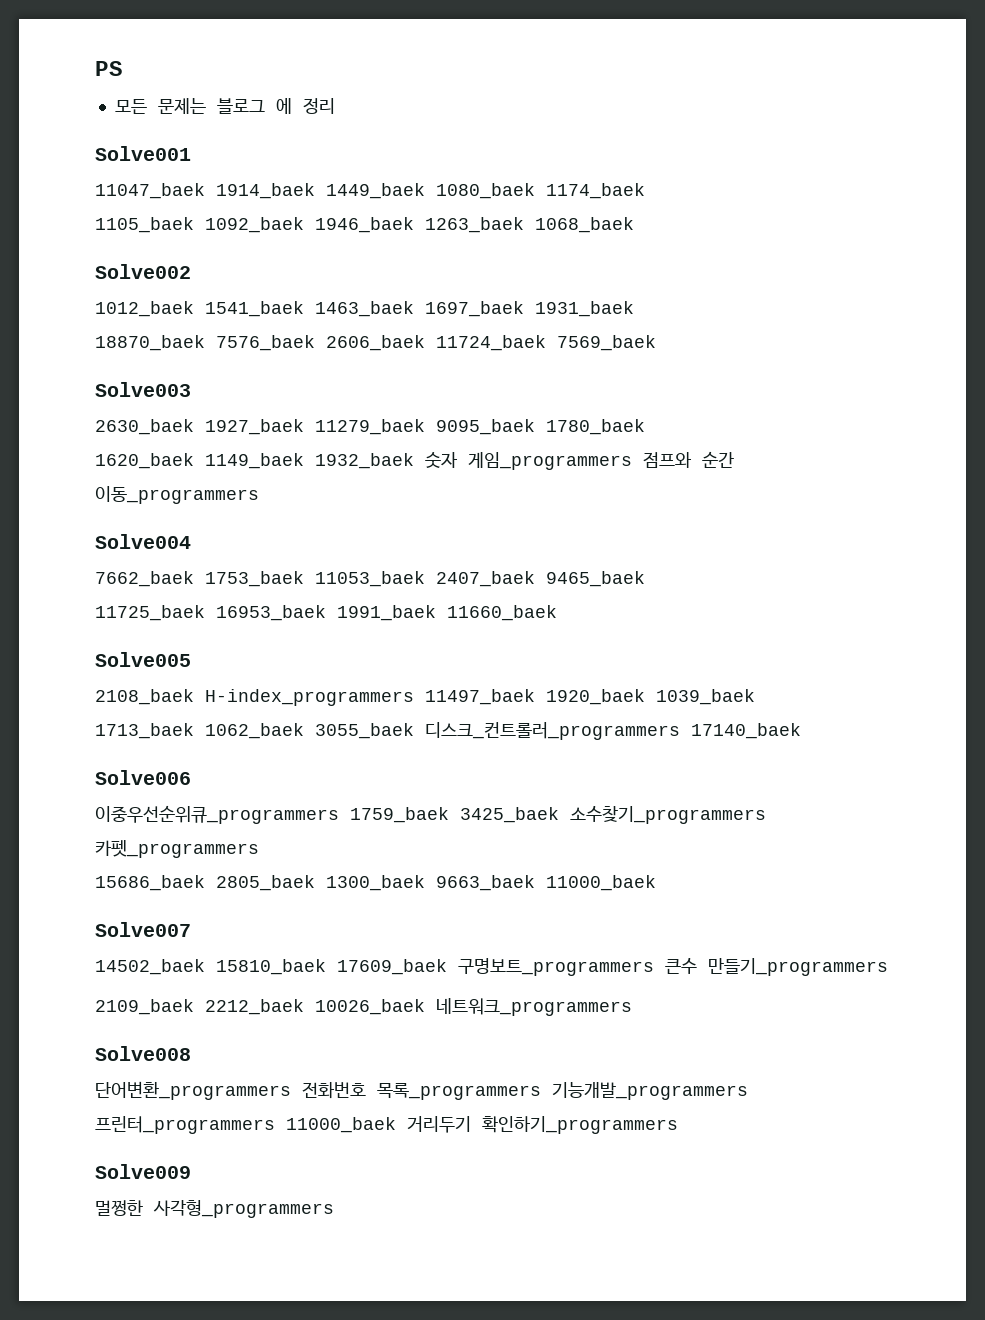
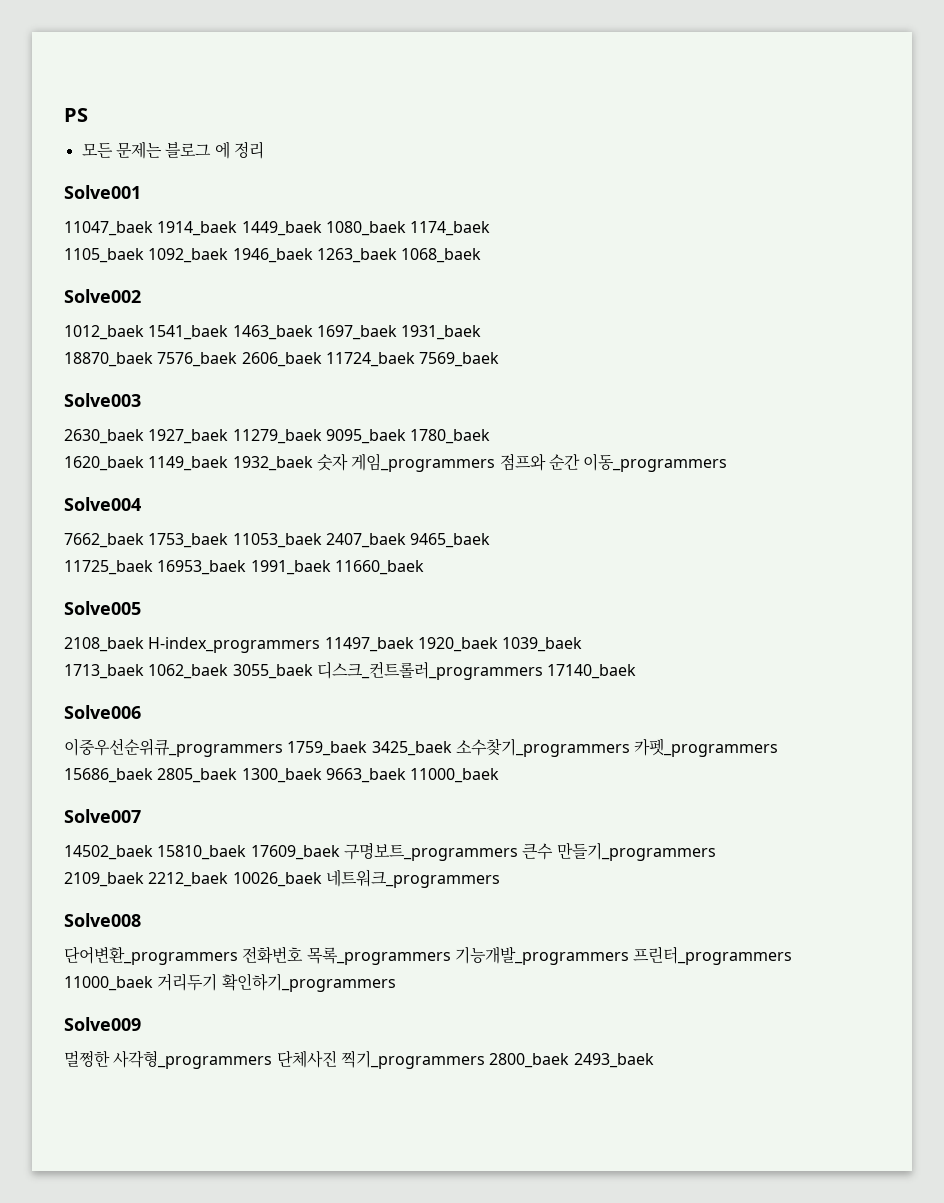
- 멀쩡한 사각형_programmers
+ 멀쩡한 사각형_programmers 단체사진 찍기_programmers 2800_baek 2493_baek

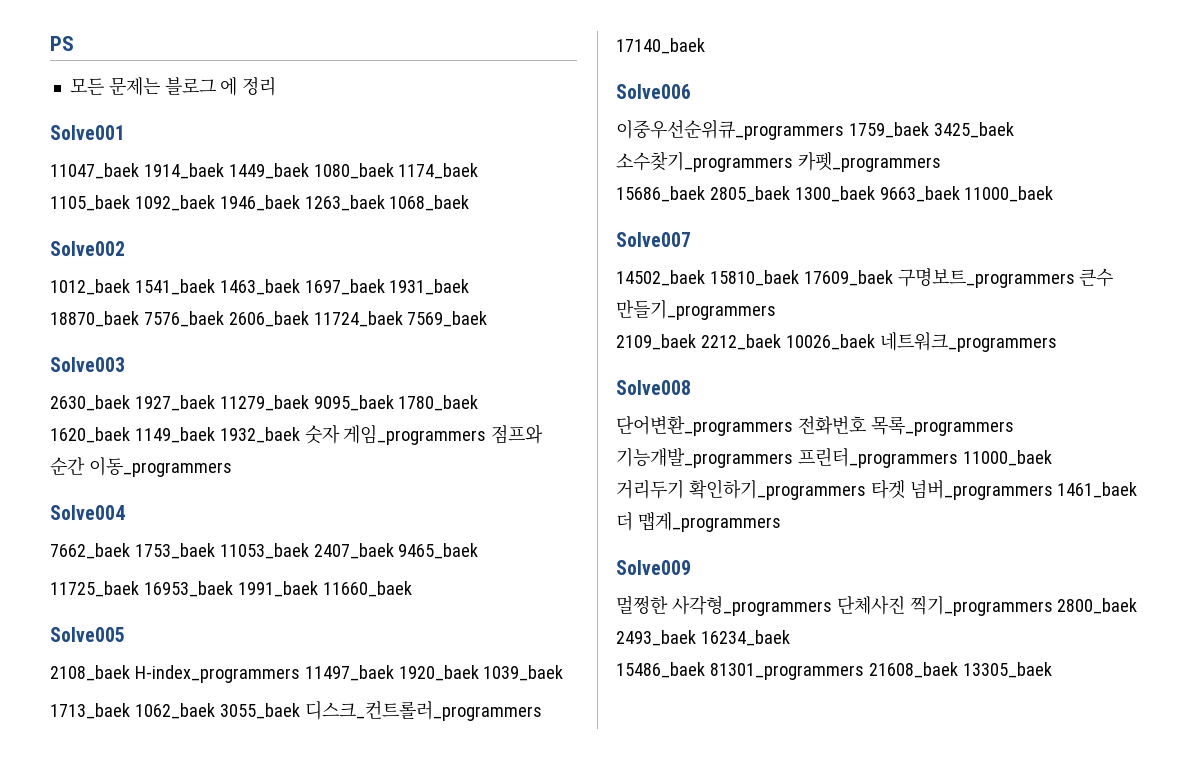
- 단어변환_programmers 전화번호 목록_programmers 기능개발_programmers 프린터_programmers 11000_baek 거리두기 확인하기_programmers
+ 단어변환_programmers 전화번호 목록_programmers 기능개발_programmers 프린터_programmers 11000_baek
+ 거리두기 확인하기_programmers 타겟 넘버_programmers 1461_baek 더 맵게_programmers
- 멀쩡한 사각형_programmers 단체사진 찍기_programmers 2800_baek 2493_baek
+ 멀쩡한 사각형_programmers 단체사진 찍기_programmers 2800_baek 2493_baek 16234_baek
+ 15486_baek 81301_programmers 21608_baek 13305_baek

